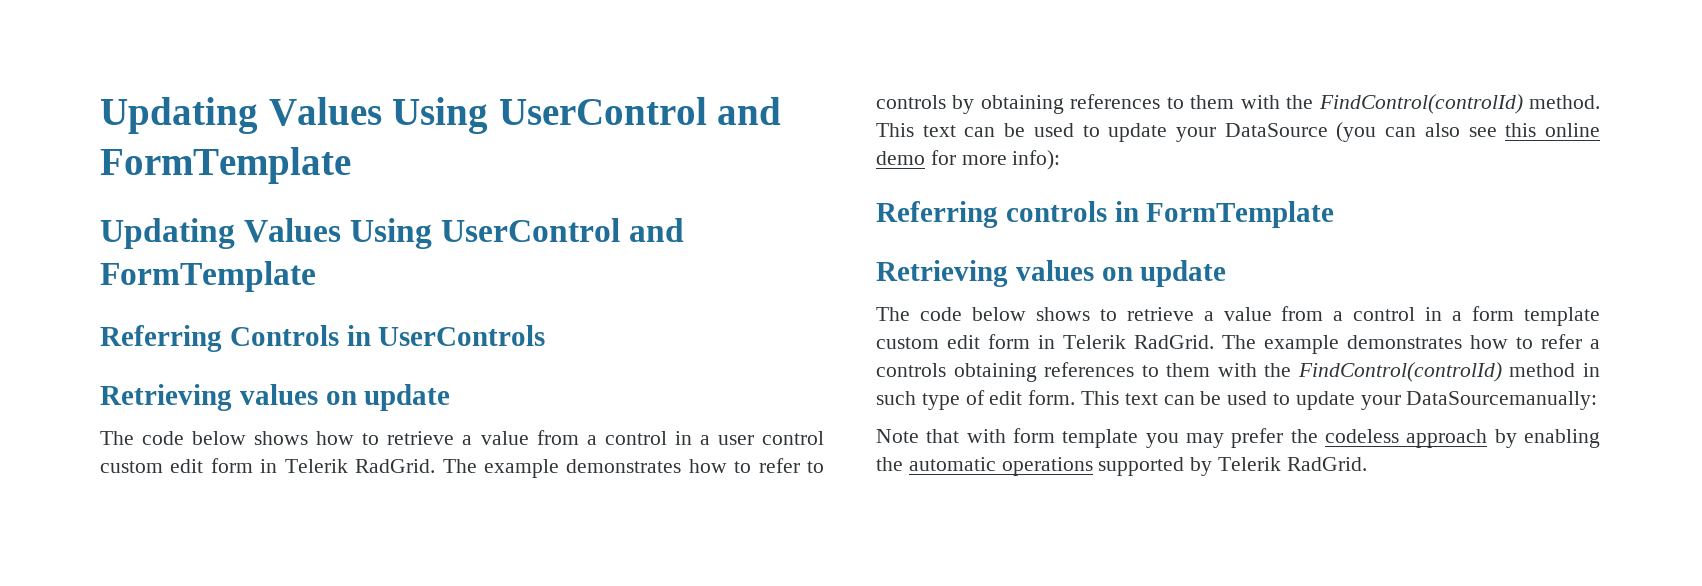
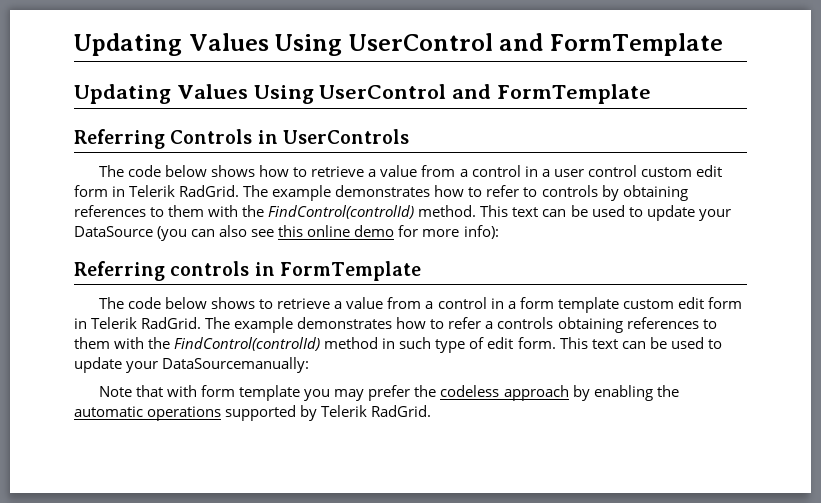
  Referring Controls in UserControls
- Retrieving values on update
  Referring controls in FormTemplate
- Retrieving values on update

